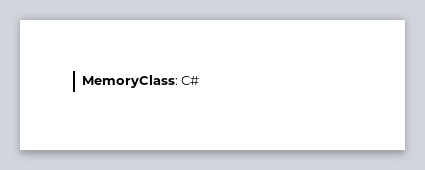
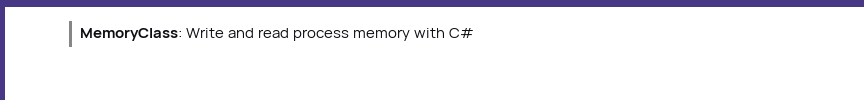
- MemoryClass: C#
+ MemoryClass: Write and read process memory with C#

